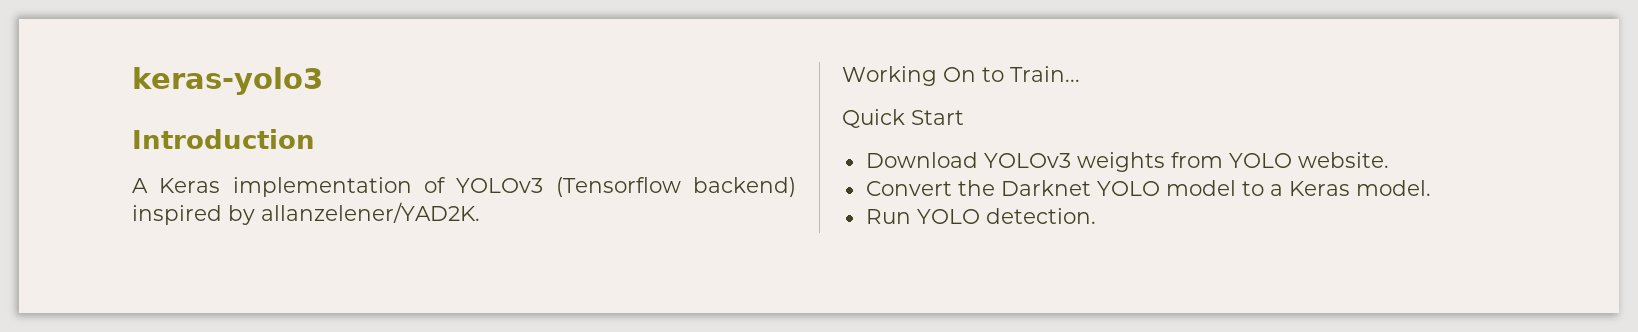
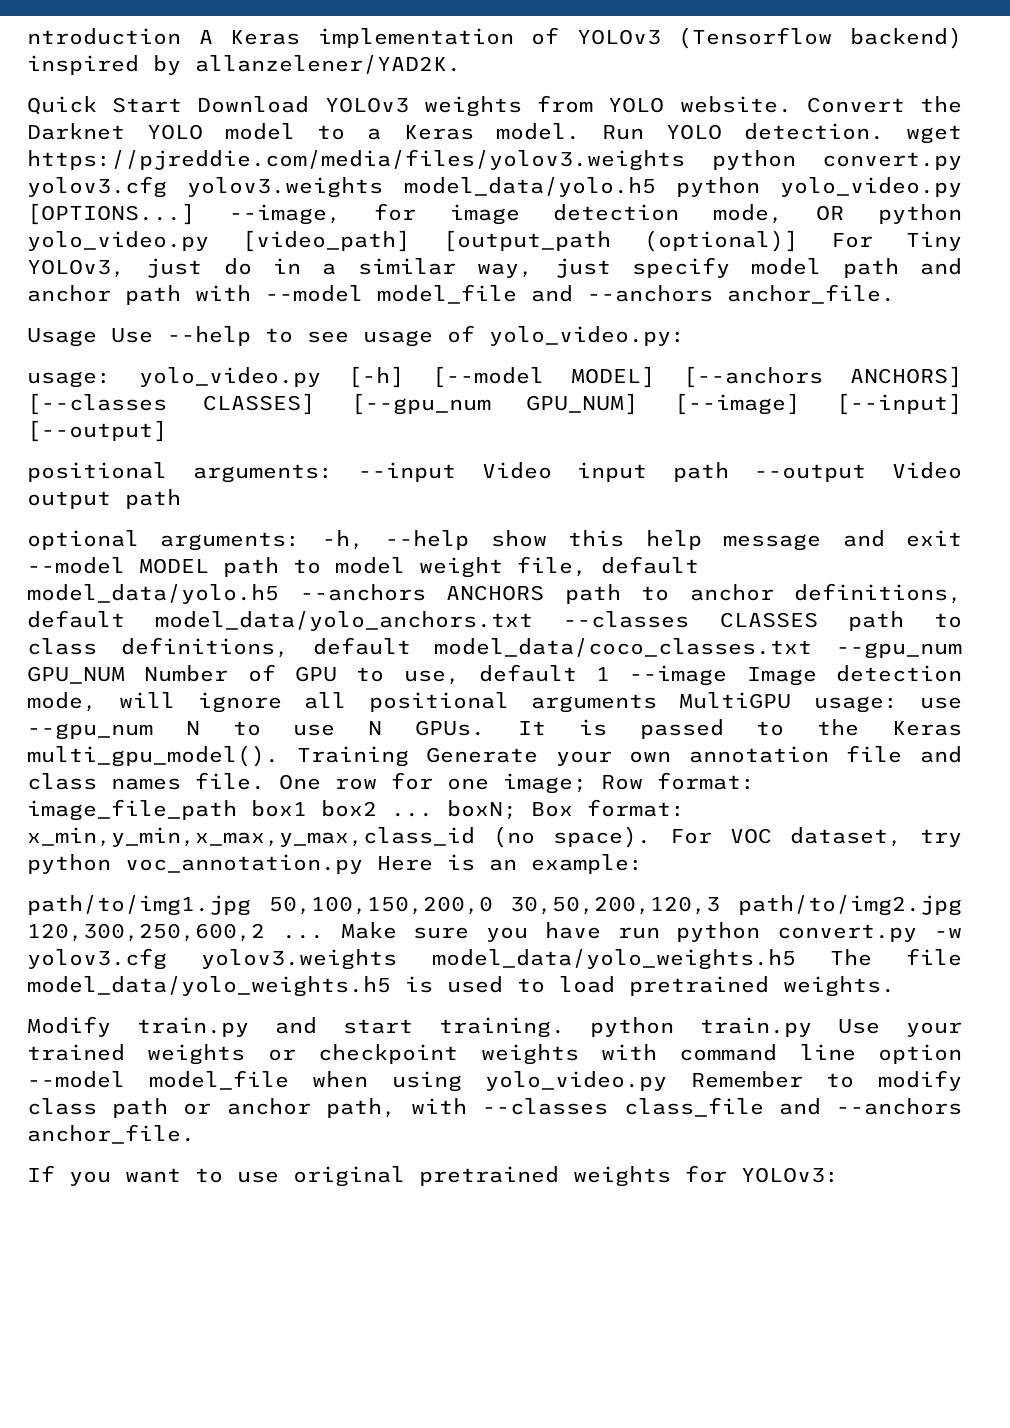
- keras-yolo3
- Introduction
- A Keras implementation of YOLOv3 (Tensorflow backend) inspired by allanzelener/YAD2K.
+ ntroduction A Keras implementation of YOLOv3 (Tensorflow backend) inspired by allanzelener/YAD2K.
- Working On to Train...
- Quick Start
- Download YOLOv3 weights from YOLO website.
- Convert the Darknet YOLO model to a Keras model.
- Run YOLO detection.
+ Quick Start Download YOLOv3 weights from YOLO website. Convert the Darknet YOLO model to a Keras model. Run YOLO detection. wget https://pjreddie.com/media/files/yolov3.weights python convert.py yolov3.cfg yolov3.weights model_data/yolo.h5 python yolo_video.py [OPTIONS...] --image, for image detection mode, OR python yolo_video.py [video_path] [output_path (optional)] For Tiny YOLOv3, just do in a similar way, just specify model path and anchor path with --model model_file and --anchors anchor_file.
+ Usage Use --help to see usage of yolo_video.py:
+ usage: yolo_video.py [-h] [--model MODEL] [--anchors ANCHORS] [--classes CLASSES] [--gpu_num GPU_NUM] [--image] [--input] [--output]
+ positional arguments: --input Video input path --output Video output path
+ optional arguments: -h, --help show this help message and exit --model MODEL path to model weight file, default model_data/yolo.h5 --anchors ANCHORS path to anchor definitions, default model_data/yolo_anchors.txt --classes CLASSES path to class definitions, default model_data/coco_classes.txt --gpu_num GPU_NUM Number of GPU to use, default 1 --image Image detection mode, will ignore all positional arguments MultiGPU usage: use --gpu_num N to use N GPUs. It is passed to the Keras multi_gpu_model(). Training Generate your own annotation file and class names file. One row for one image; Row format: image_file_path box1 box2 ... boxN; Box format: x_min,y_min,x_max,y_max,class_id (no space). For VOC dataset, try python voc_annotation.py Here is an example:
+ path/to/img1.jpg 50,100,150,200,0 30,50,200,120,3 path/to/img2.jpg 120,300,250,600,2 ... Make sure you have run python convert.py -w yolov3.cfg yolov3.weights model_data/yolo_weights.h5 The file model_data/yolo_weights.h5 is used to load pretrained weights.
+ Modify train.py and start training. python train.py Use your trained weights or checkpoint weights with command line option --model model_file when using yolo_video.py Remember to modify class path or anchor path, with --classes class_file and --anchors anchor_file.
+ If you want to use original pretrained weights for YOLOv3:

